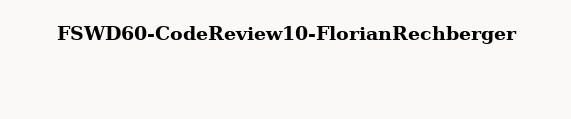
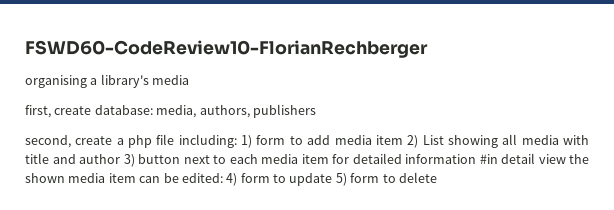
+ organising a library's media
+ first, create database: media, authors, publishers
+ second, create a php file including: 1) form to add media item 2) List showing all media with title and author 3) button next to each media item for detailed information #in detail view the shown media item can be edited: 4) form to update 5) form to delete

